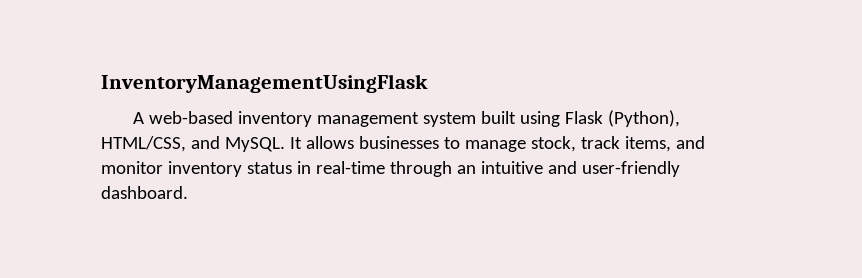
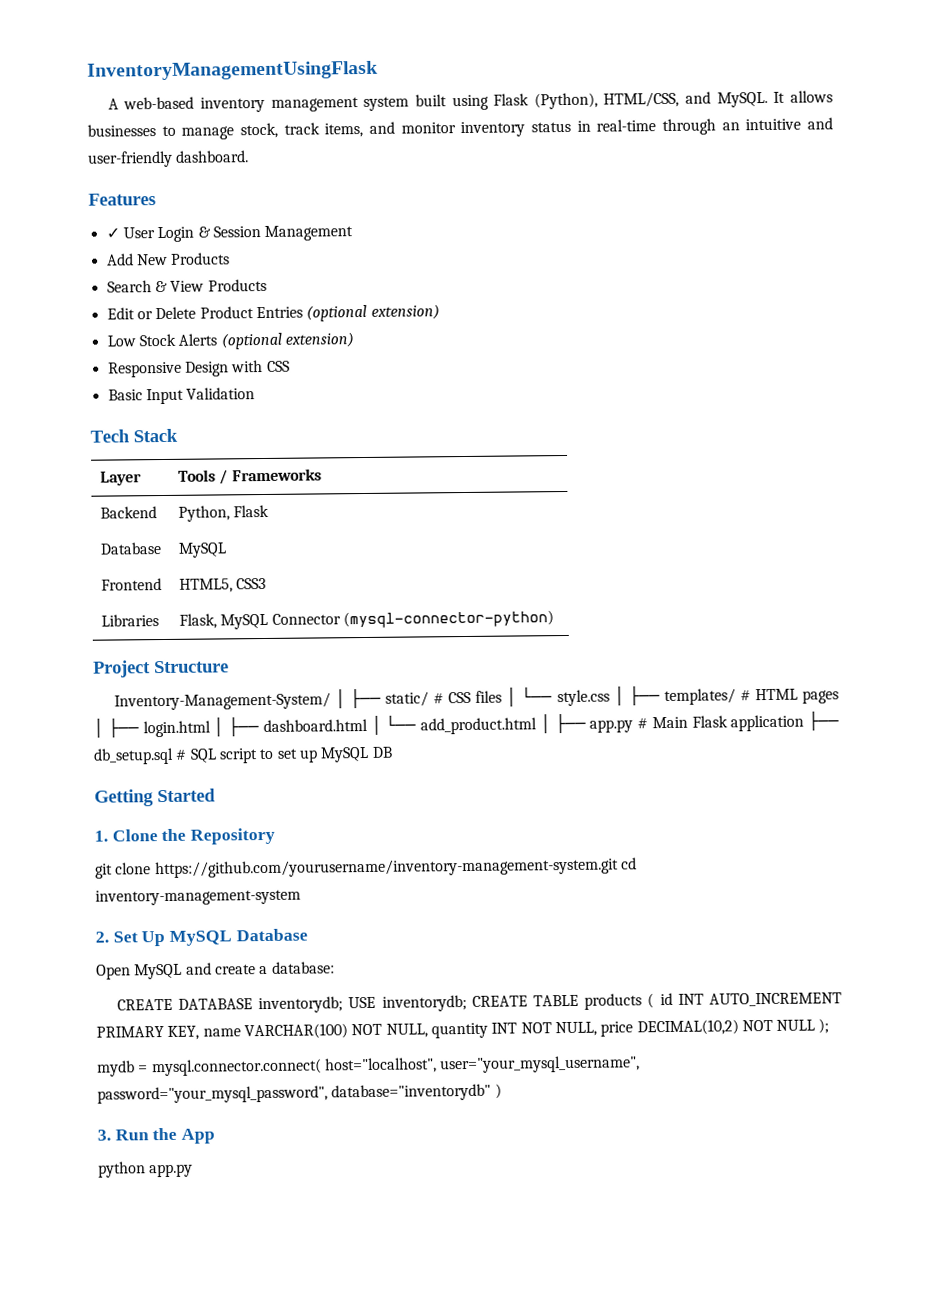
+ Features
+ ✓ User Login & Session Management
+ Add New Products
+ Search & View Products
+ Edit or Delete Product Entries (optional extension)
+ Low Stock Alerts (optional extension)
+ Responsive Design with CSS
+ Basic Input Validation
+ Tech Stack
+ Layer | Tools / Frameworks
+ Backend | Python, Flask
+ Database | MySQL
+ Frontend | HTML5, CSS3
+ Libraries | Flask, MySQL Connector (mysql-connector-python)
+ Project Structure
+ Inventory-Management-System/ │ ├── static/ # CSS files │ └── style.css │ ├── templates/ # HTML pages │ ├── login.html │ ├── dashboard.html │ └── add_product.html │ ├── app.py # Main Flask application ├── db_setup.sql # SQL script to set up MySQL DB
+ Getting Started
+ 1. Clone the Repository
+ git clone https://github.com/yourusername/inventory-management-system.git cd inventory-management-system
+ 2. Set Up MySQL Database
+ Open MySQL and create a database:
+ CREATE DATABASE inventorydb; USE inventorydb; CREATE TABLE products ( id INT AUTO_INCREMENT PRIMARY KEY, name VARCHAR(100) NOT NULL, quantity INT NOT NULL, price DECIMAL(10,2) NOT NULL );
+ mydb = mysql.connector.connect( host="localhost", user="your_mysql_username", password="your_mysql_password", database="inventorydb" )
+ 3. Run the App
+ python app.py

